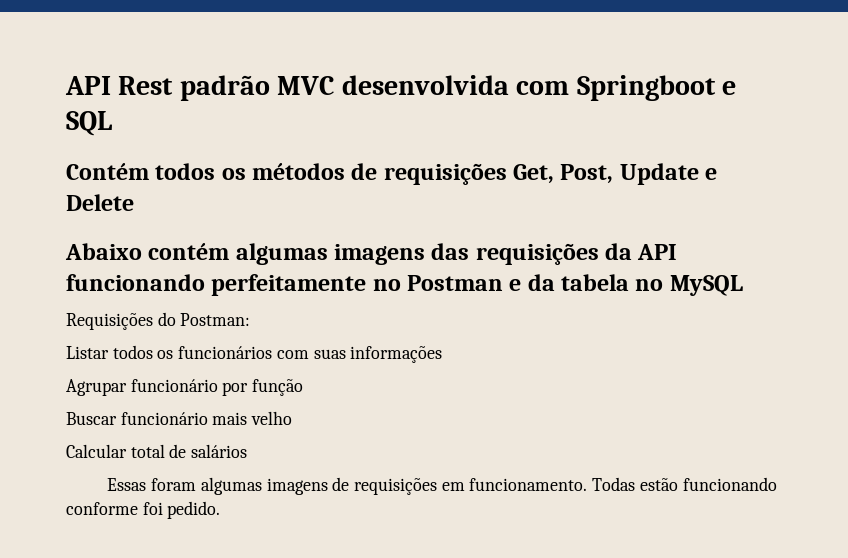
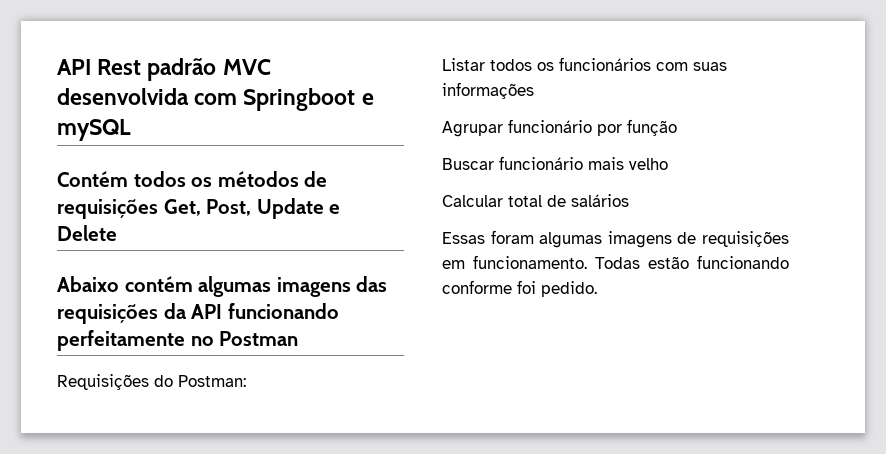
- API Rest padrão MVC desenvolvida com Springboot e SQL
+ API Rest padrão MVC desenvolvida com Springboot e mySQL
- Abaixo contém algumas imagens das requisições da API funcionando perfeitamente no Postman e da tabela no MySQL
+ Abaixo contém algumas imagens das requisições da API funcionando perfeitamente no Postman

